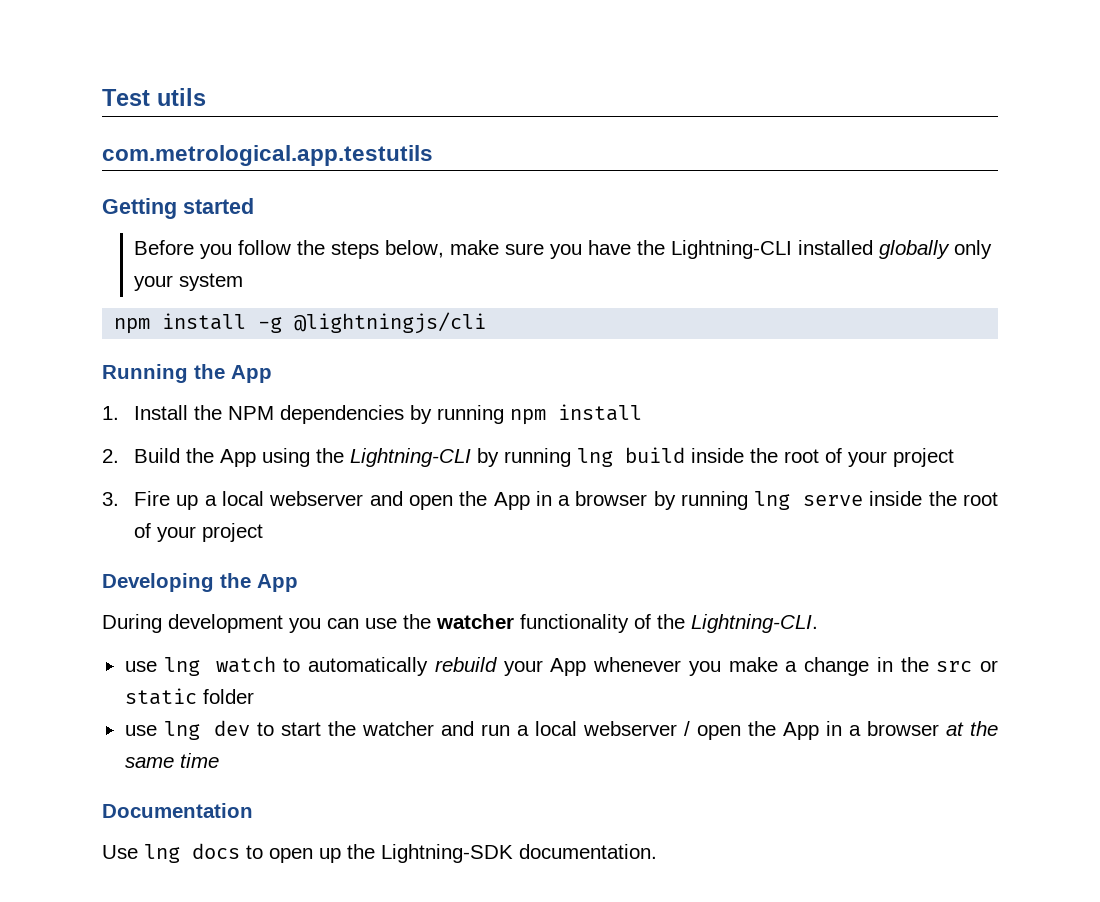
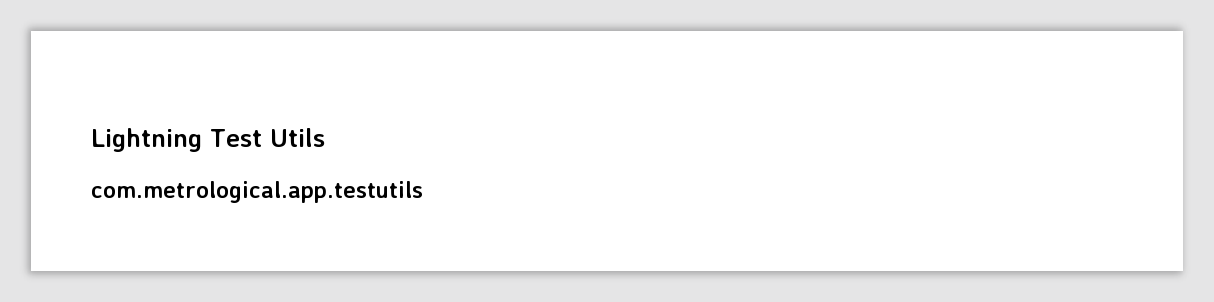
- Test utils
+ Lightning Test Utils
  com.metrological.app.testutils
- Getting started
- Before you follow the steps below, make sure you have the Lightning-CLI installed globally only your system
- npm install -g @lightningjs/cli
- Running the App
- 1. Install the NPM dependencies by running npm install
- 2. Build the App using the Lightning-CLI by running lng build inside the root of your project
- 3. Fire up a local webserver and open the App in a browser by running lng serve inside the root of your project
- Developing the App
- During development you can use the watcher functionality of the Lightning-CLI.
- use lng watch to automatically rebuild your App whenever you make a change in the src or static folder
- use lng dev to start the watcher and run a local webserver / open the App in a browser at the same time
- Documentation
- Use lng docs to open up the Lightning-SDK documentation.

